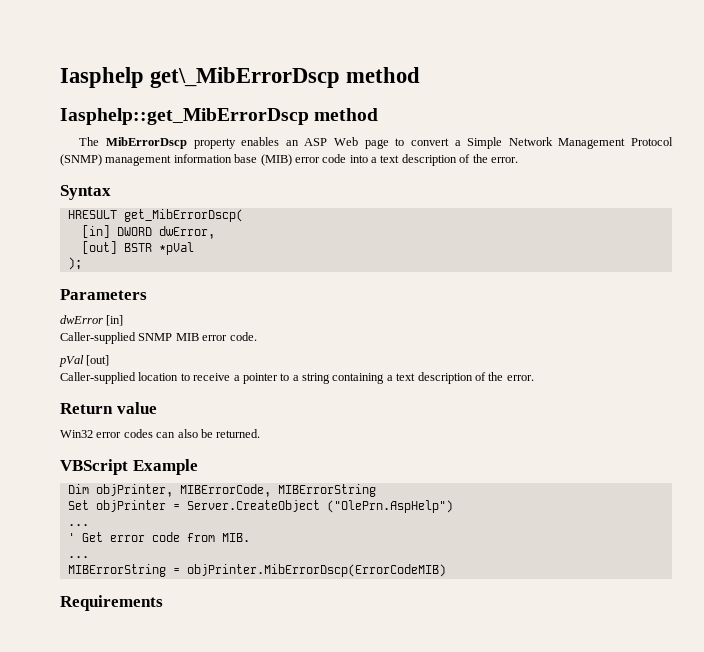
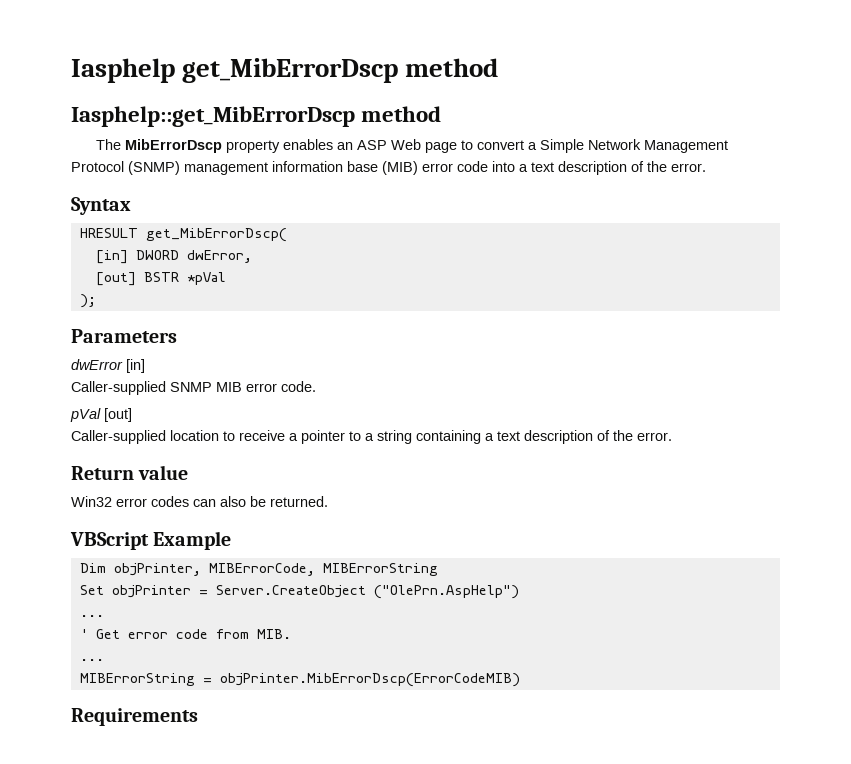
- Iasphelp get\_MibErrorDscp method
+ Iasphelp get_MibErrorDscp method

